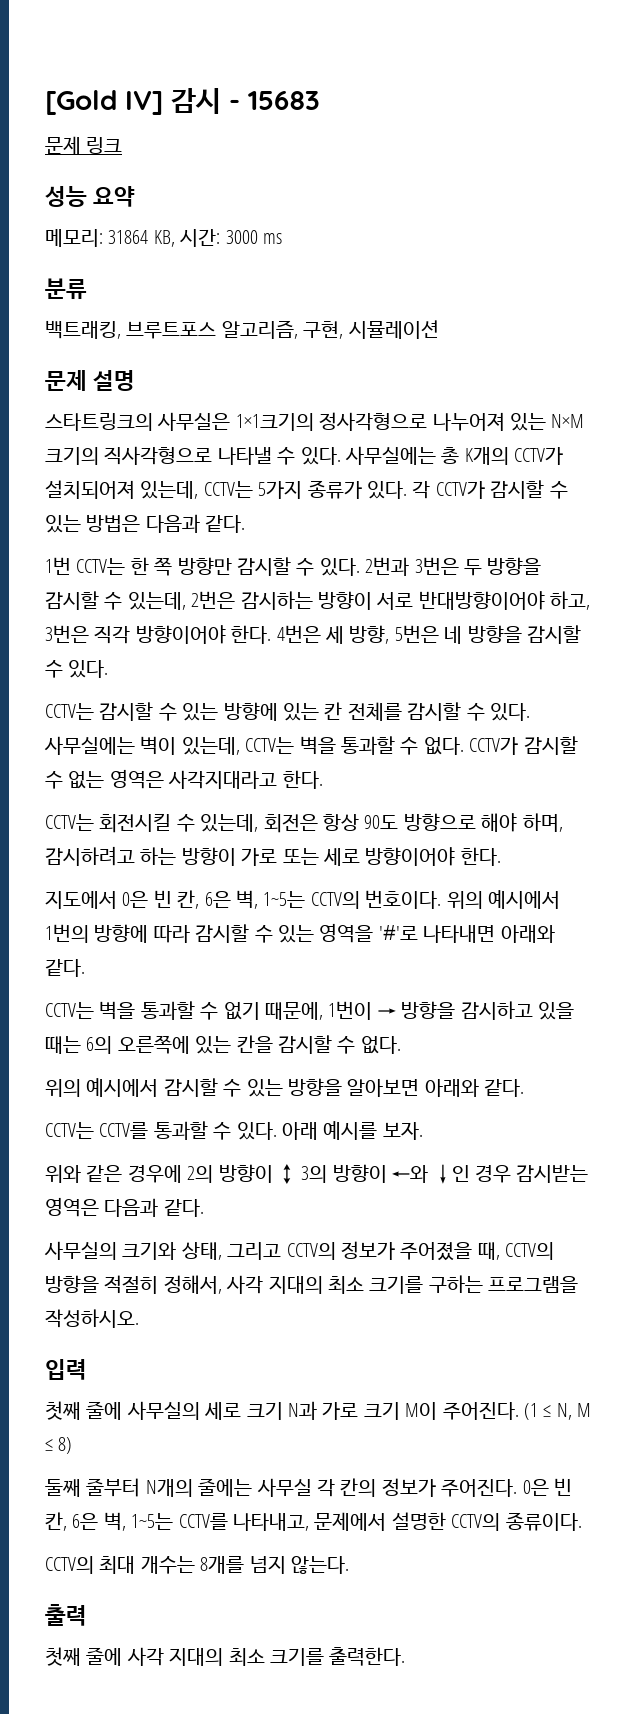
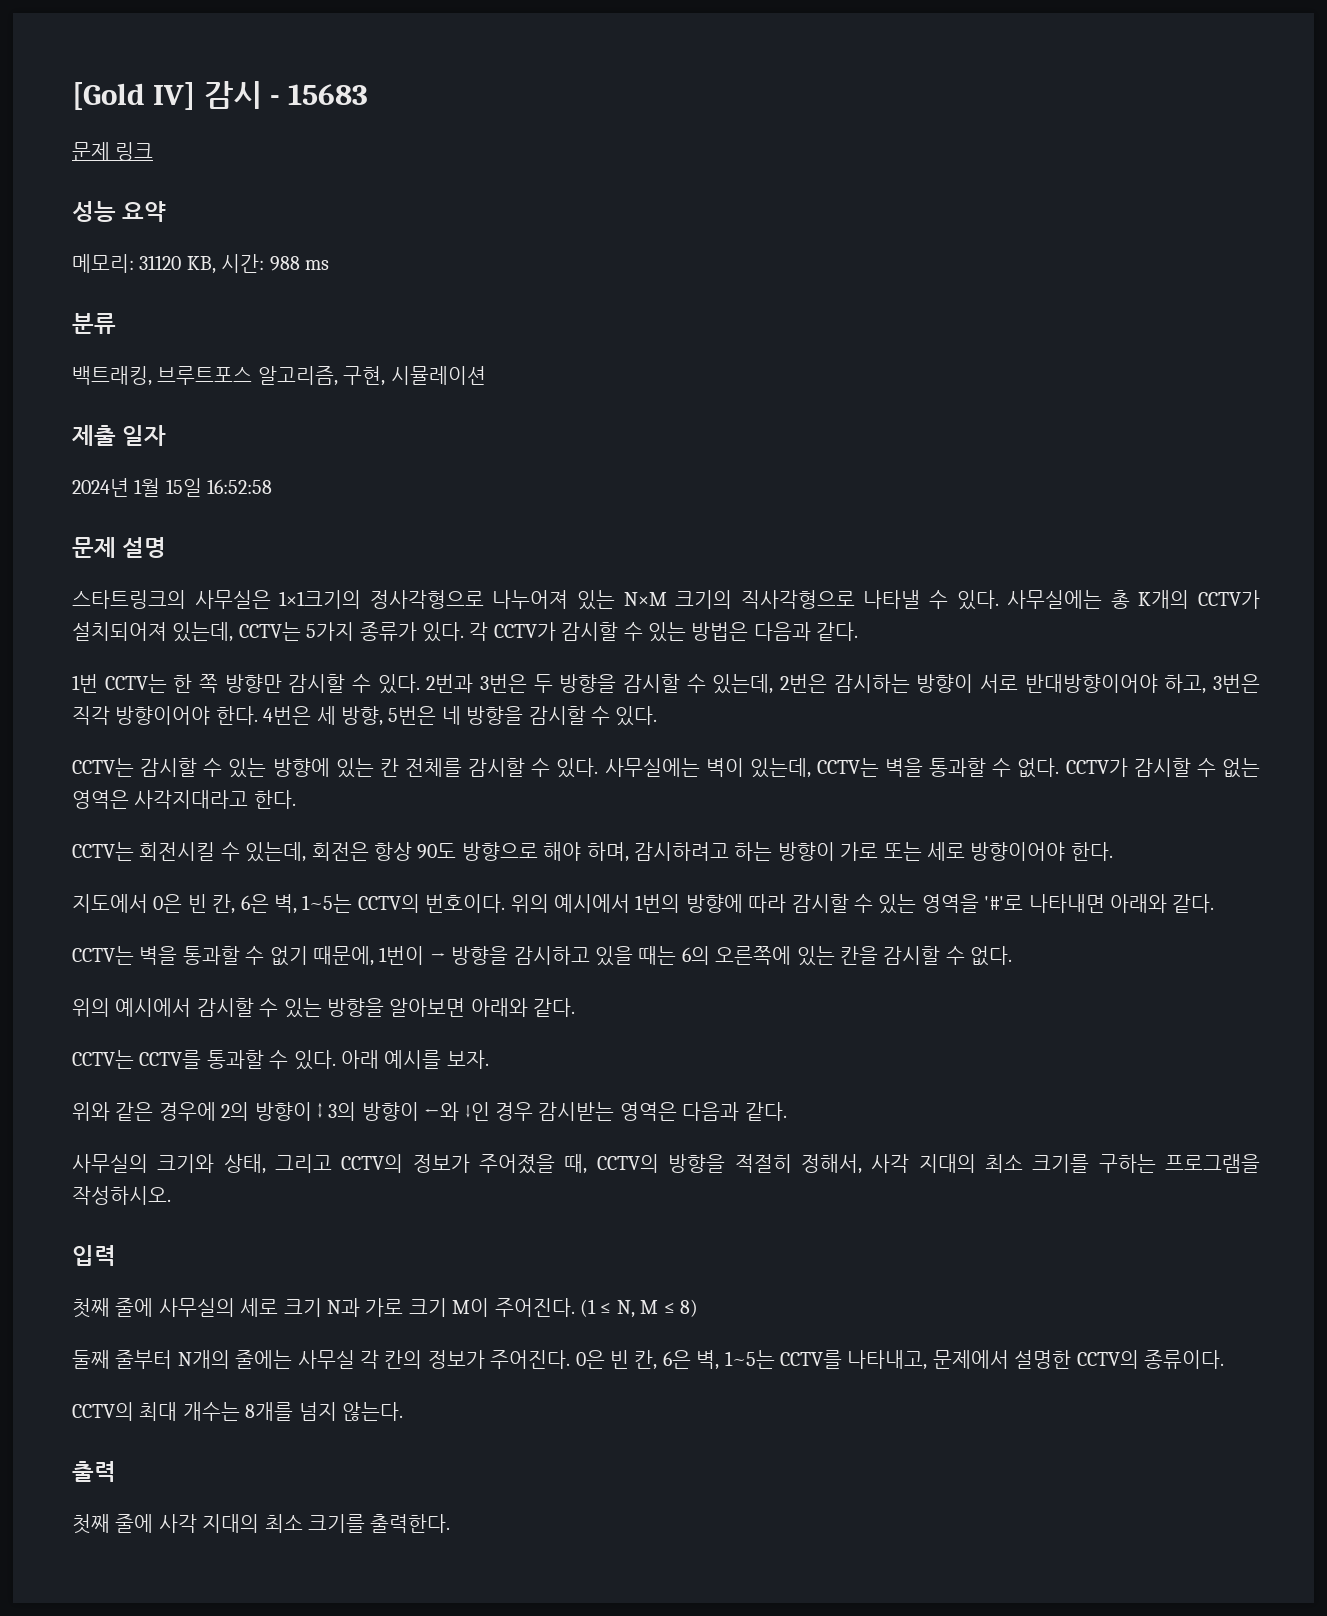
- 메모리: 31864 KB, 시간: 3000 ms
+ 메모리: 31120 KB, 시간: 988 ms
+ 제출 일자
+ 2024년 1월 15일 16:52:58

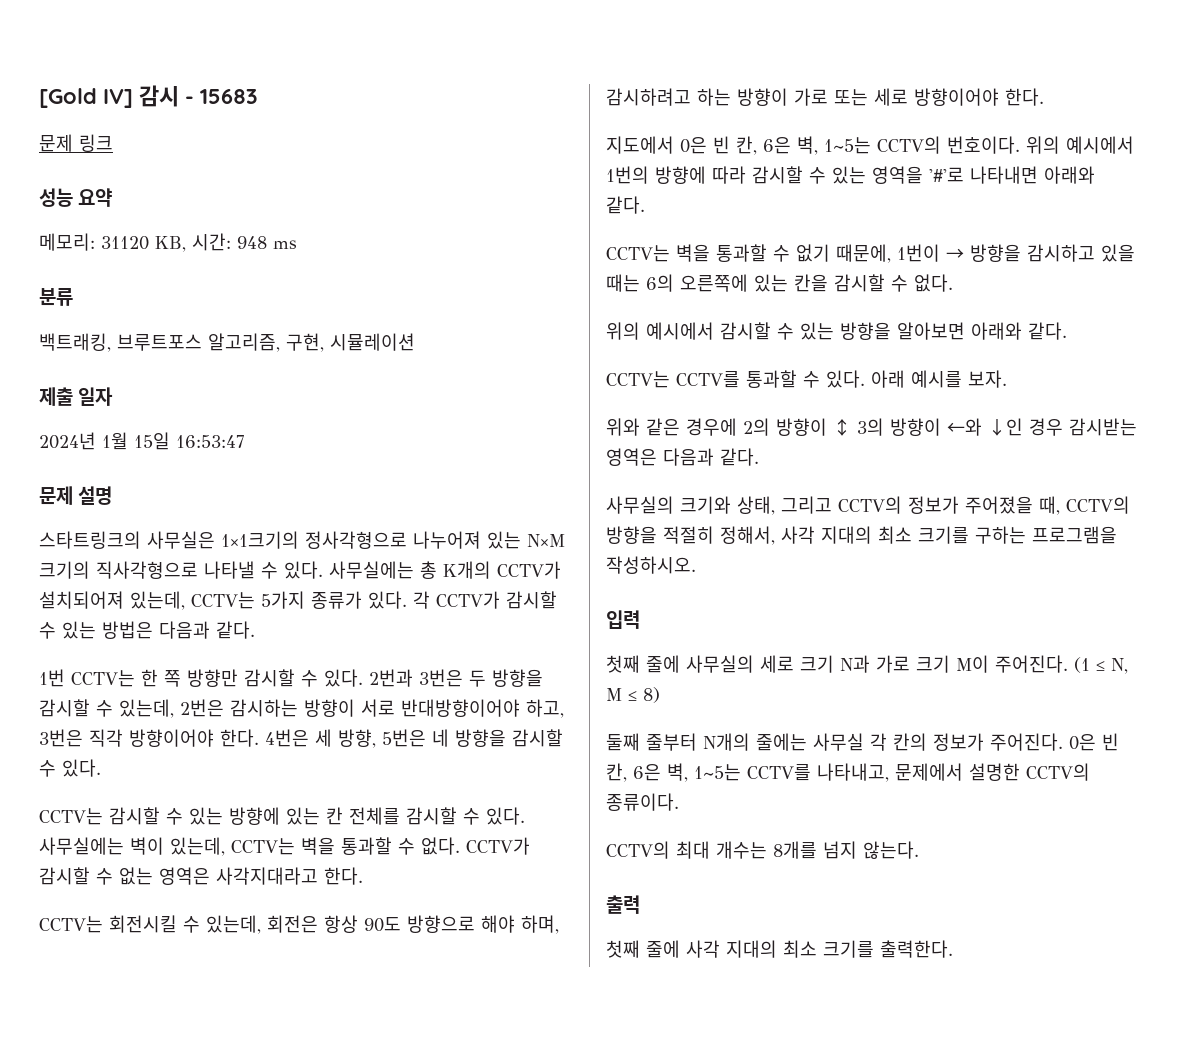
- 메모리: 31120 KB, 시간: 988 ms
+ 메모리: 31120 KB, 시간: 948 ms
- 2024년 1월 15일 16:52:58
+ 2024년 1월 15일 16:53:47

